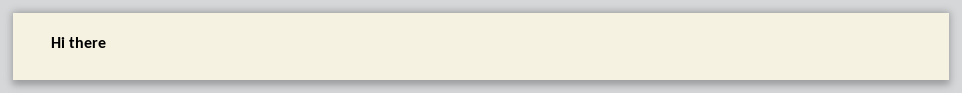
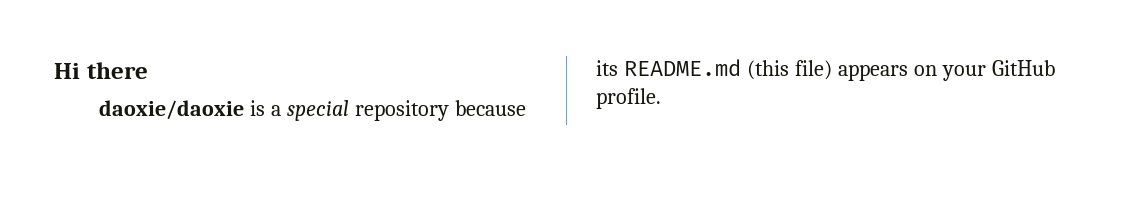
+ daoxie/daoxie is a special repository because its README.md (this file) appears on your GitHub profile.

